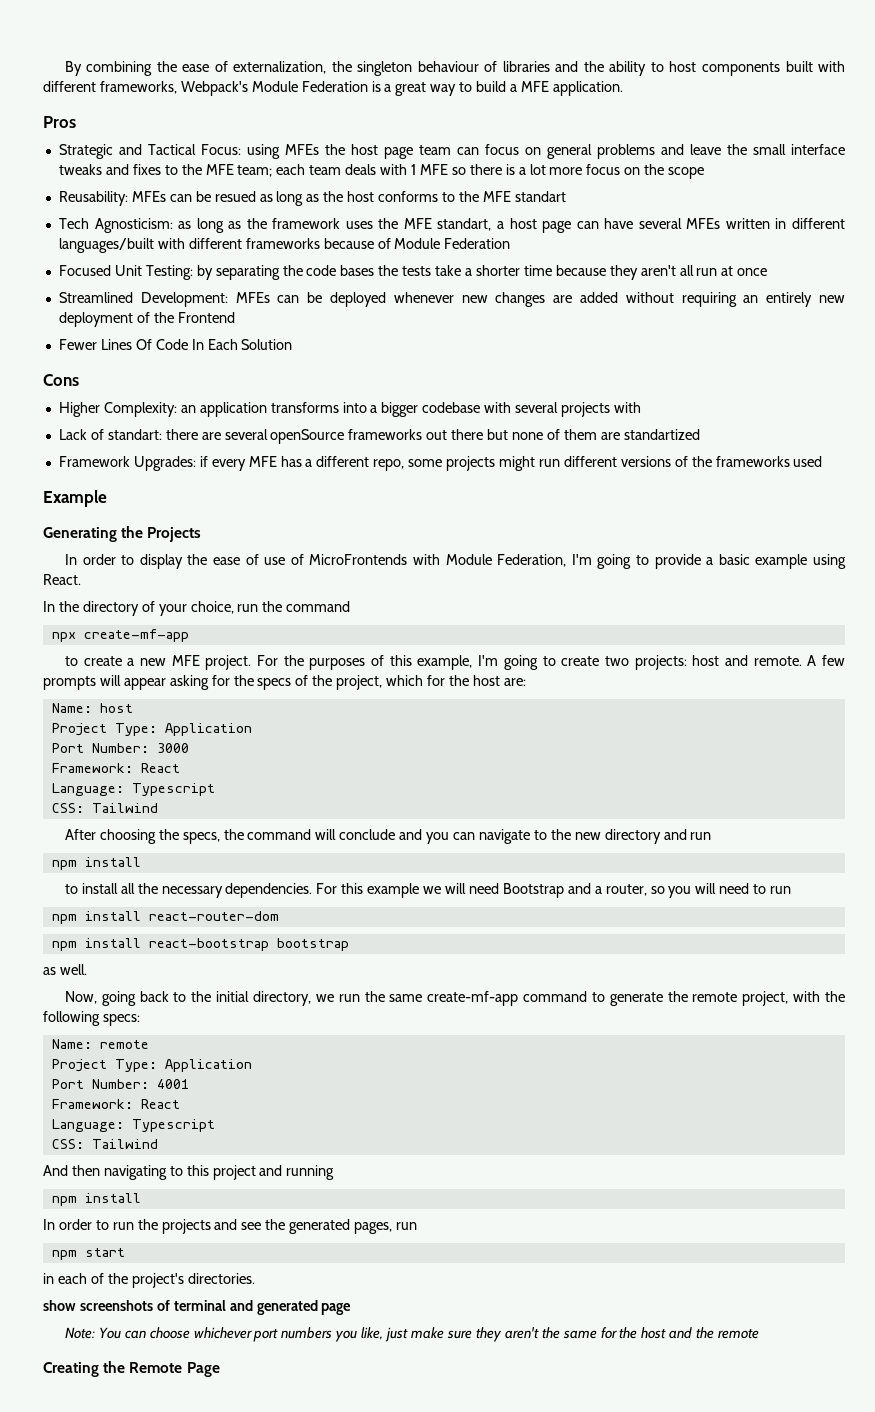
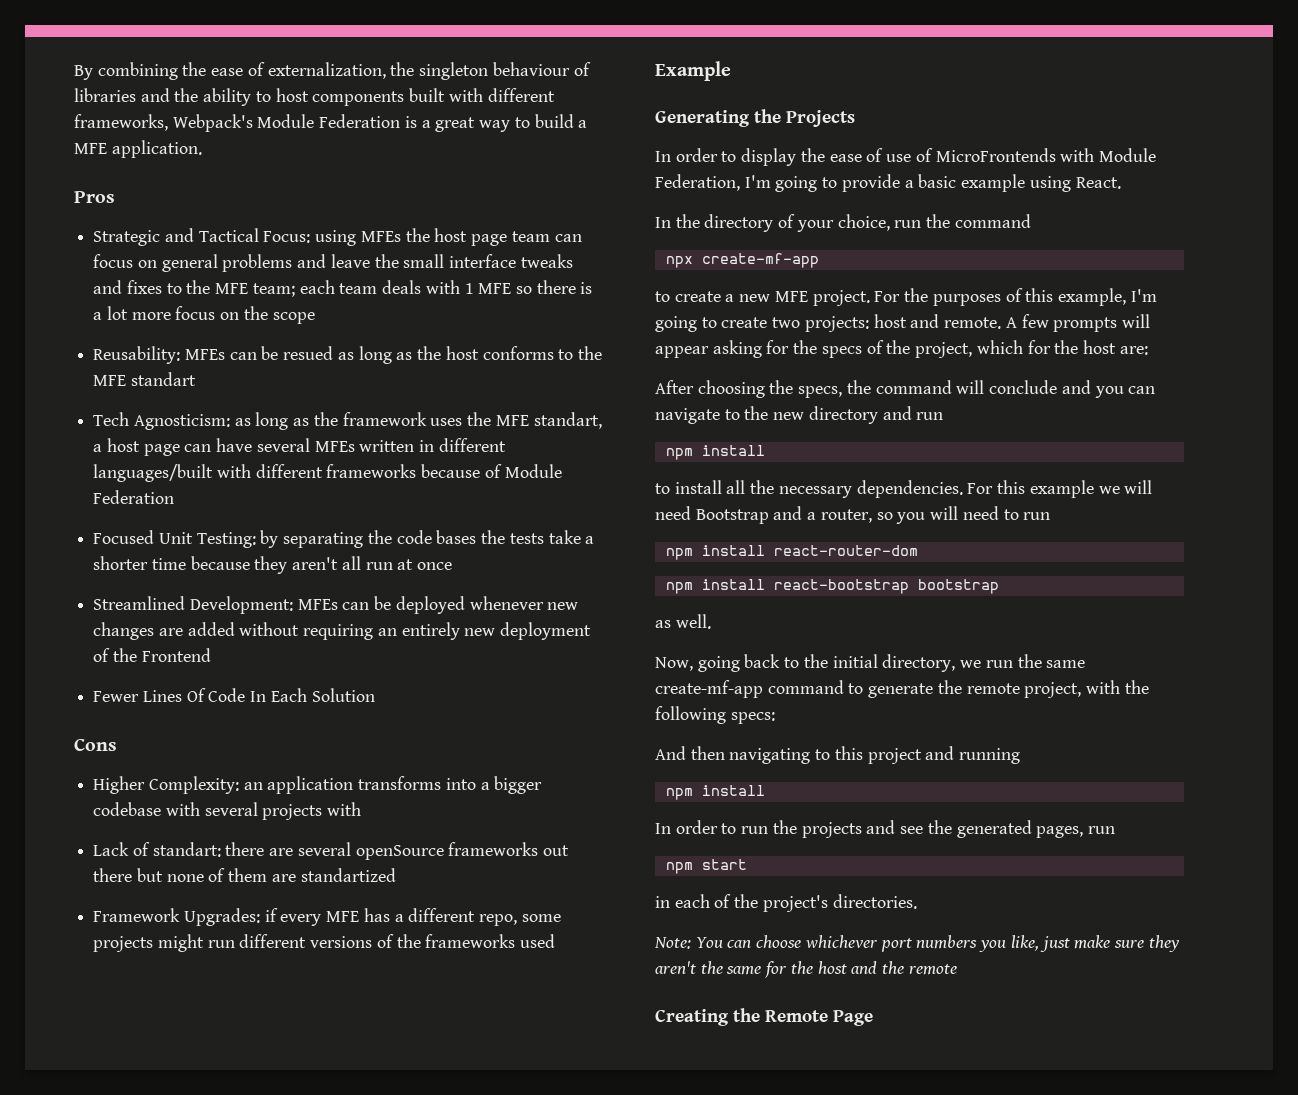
- Name: host
- Project Type: Application
- Port Number: 3000
- Framework: React
- Language: Typescript
- CSS: Tailwind
- Name: remote
- Project Type: Application
- Port Number: 4001
- Framework: React
- Language: Typescript
- CSS: Tailwind
- show screenshots of terminal and generated page

